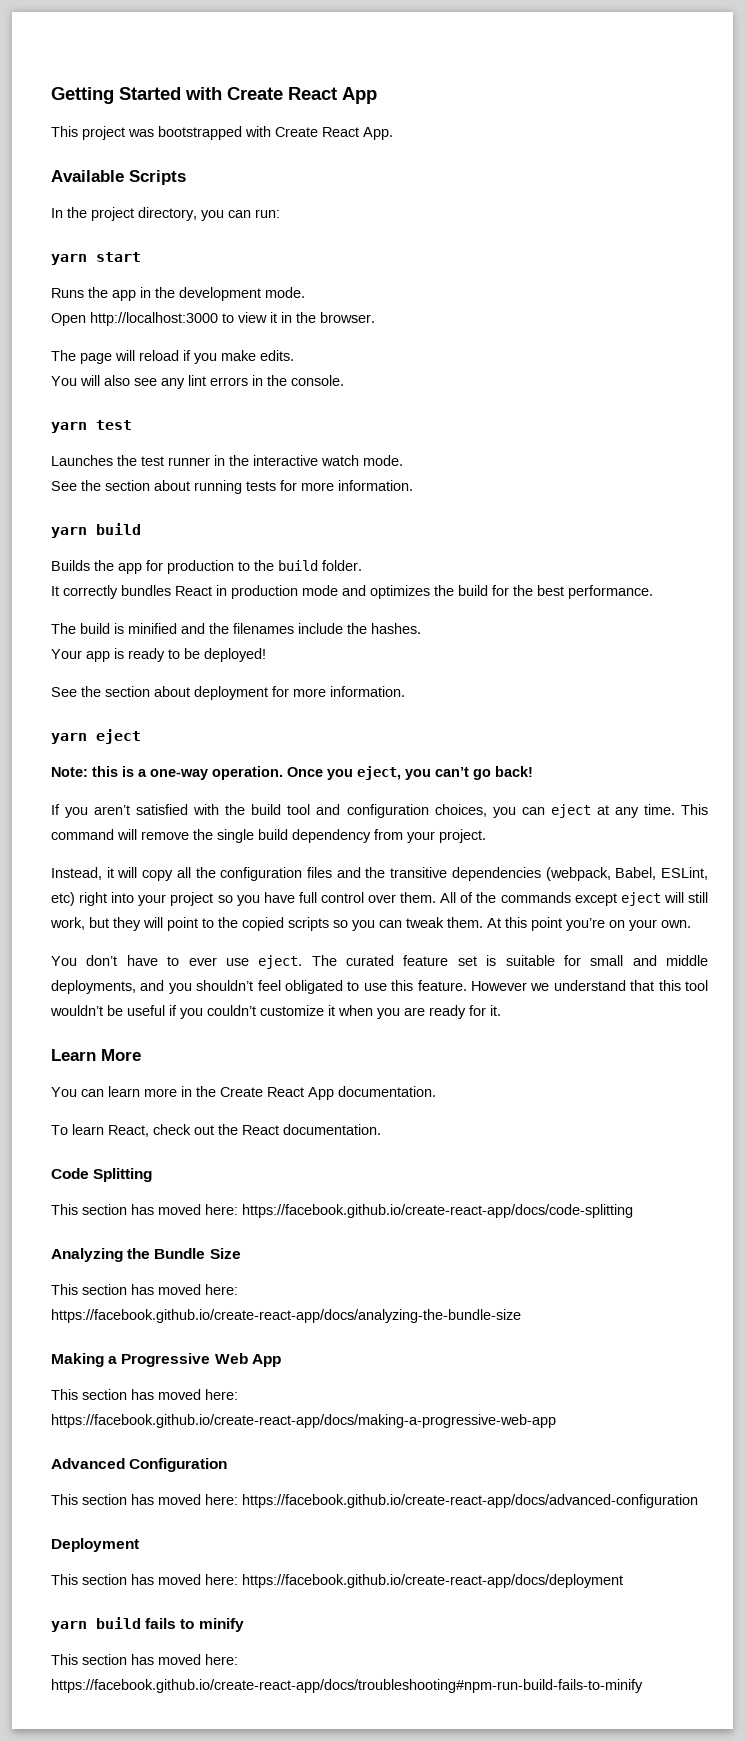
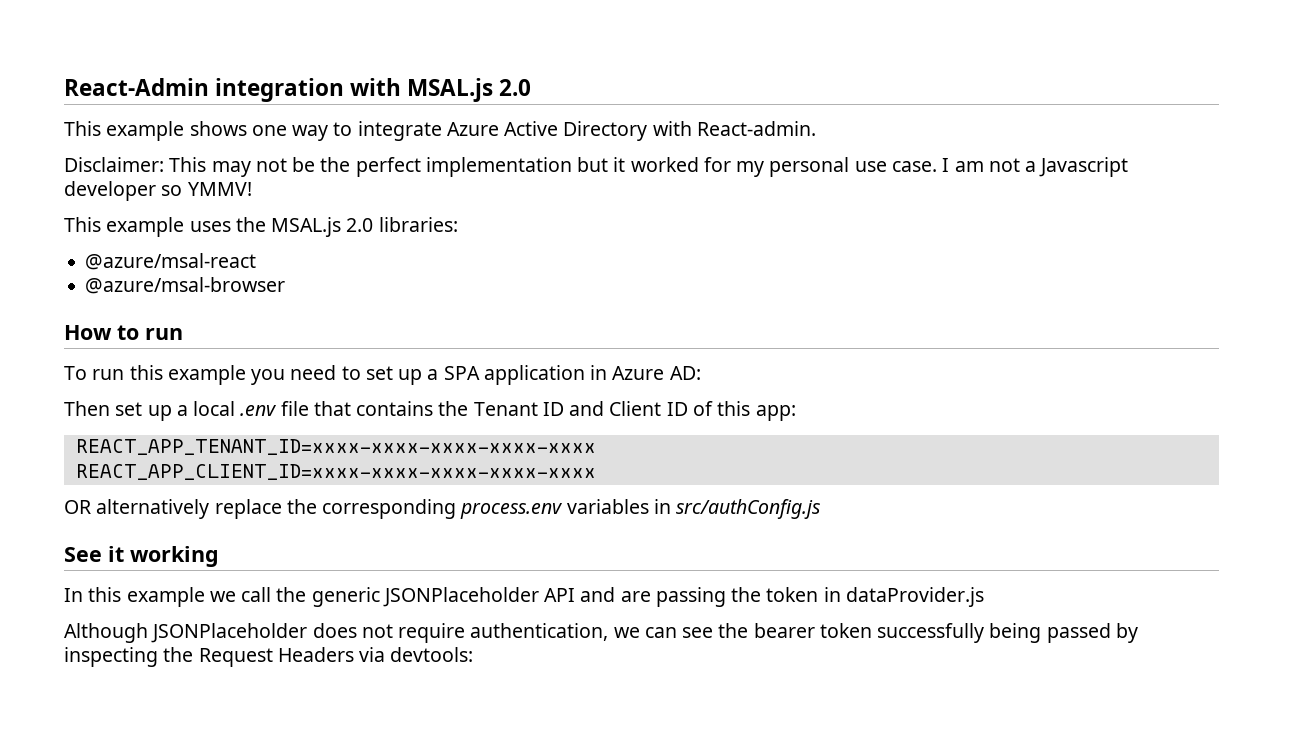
- Getting Started with Create React App
- This project was bootstrapped with Create React App.
- Available Scripts
- In the project directory, you can run:
- yarn start
- Runs the app in the development mode.
- Open http://localhost:3000 to view it in the browser.
- The page will reload if you make edits.
- You will also see any lint errors in the console.
- yarn test
- Launches the test runner in the interactive watch mode.
- See the section about running tests for more information.
- yarn build
- Builds the app for production to the build folder.
- It correctly bundles React in production mode and optimizes the build for the best performance.
- The build is minified and the filenames include the hashes.
- Your app is ready to be deployed!
- See the section about deployment for more information.
- yarn eject
- Note: this is a one-way operation. Once you eject, you can’t go back!
- If you aren’t satisfied with the build tool and configuration choices, you can eject at any time. This command will remove the single build dependency from your project.
- Instead, it will copy all the configuration files and the transitive dependencies (webpack, Babel, ESLint, etc) right into your project so you have full control over them. All of the commands except eject will still work, but they will point to the copied scripts so you can tweak them. At this point you’re on your own.
- You don’t have to ever use eject. The curated feature set is suitable for small and middle deployments, and you shouldn’t feel obligated to use this feature. However we understand that this tool wouldn’t be useful if you couldn’t customize it when you are ready for it.
- Learn More
- You can learn more in the Create React App documentation.
- To learn React, check out the React documentation.
- Code Splitting
- This section has moved here: https://facebook.github.io/create-react-app/docs/code-splitting
- Analyzing the Bundle Size
- This section has moved here: https://facebook.github.io/create-react-app/docs/analyzing-the-bundle-size
- Making a Progressive Web App
- This section has moved here: https://facebook.github.io/create-react-app/docs/making-a-progressive-web-app
- Advanced Configuration
- This section has moved here: https://facebook.github.io/create-react-app/docs/advanced-configuration
- Deployment
- This section has moved here: https://facebook.github.io/create-react-app/docs/deployment
- yarn build fails to minify
- This section has moved here: https://facebook.github.io/create-react-app/docs/troubleshooting#npm-run-build-fails-to-minify
+ React-Admin integration with MSAL.js 2.0
+ This example shows one way to integrate Azure Active Directory with React-admin.
+ Disclaimer: This may not be the perfect implementation but it worked for my personal use case. I am not a Javascript developer so YMMV!
+ This example uses the MSAL.js 2.0 libraries:
+ @azure/msal-react
+ @azure/msal-browser
+ How to run
+ To run this example you need to set up a SPA application in Azure AD:
+ Then set up a local .env file that contains the Tenant ID and Client ID of this app:
+ REACT_APP_TENANT_ID=xxxx-xxxx-xxxx-xxxx-xxxx
+ REACT_APP_CLIENT_ID=xxxx-xxxx-xxxx-xxxx-xxxx
+ OR alternatively replace the corresponding process.env variables in src/authConfig.js
+ See it working
+ In this example we call the generic JSONPlaceholder API and are passing the token in dataProvider.js
+ Although JSONPlaceholder does not require authentication, we can see the bearer token successfully being passed by inspecting the Request Headers via devtools:

